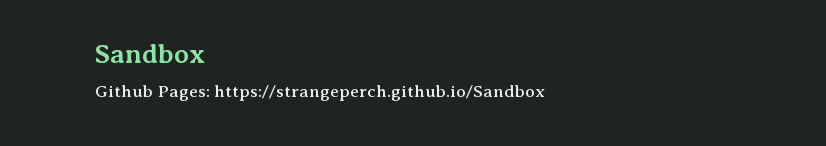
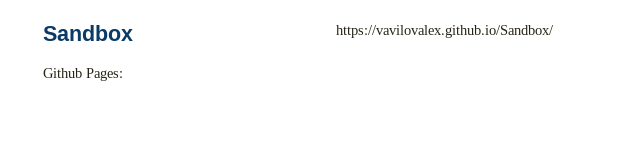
- Github Pages: https://strangeperch.github.io/Sandbox
+ Github Pages: https://vavilovalex.github.io/Sandbox/

